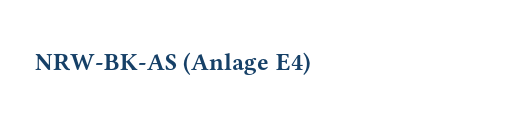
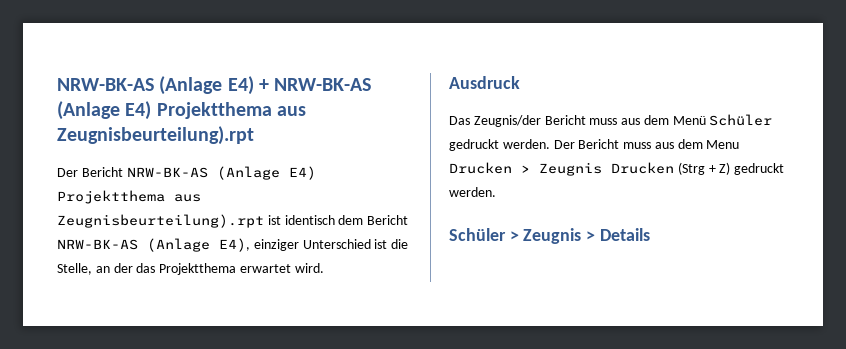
- NRW-BK-AS (Anlage E4)
+ NRW-BK-AS (Anlage E4) + NRW-BK-AS (Anlage E4) Projektthema aus Zeugnisbeurteilung).rpt
+ Der Bericht NRW-BK-AS (Anlage E4) Projektthema aus Zeugnisbeurteilung).rpt ist identisch dem Bericht NRW-BK-AS (Anlage E4), einziger Unterschied ist die Stelle, an der das Projektthema erwartet wird.
+ Ausdruck
+ Das Zeugnis/der Bericht muss aus dem Menü Schüler gedruckt werden. Der Bericht muss aus dem Menu Drucken > Zeugnis Drucken (Strg + Z) gedruckt werden.
+ Schüler > Zeugnis > Details

